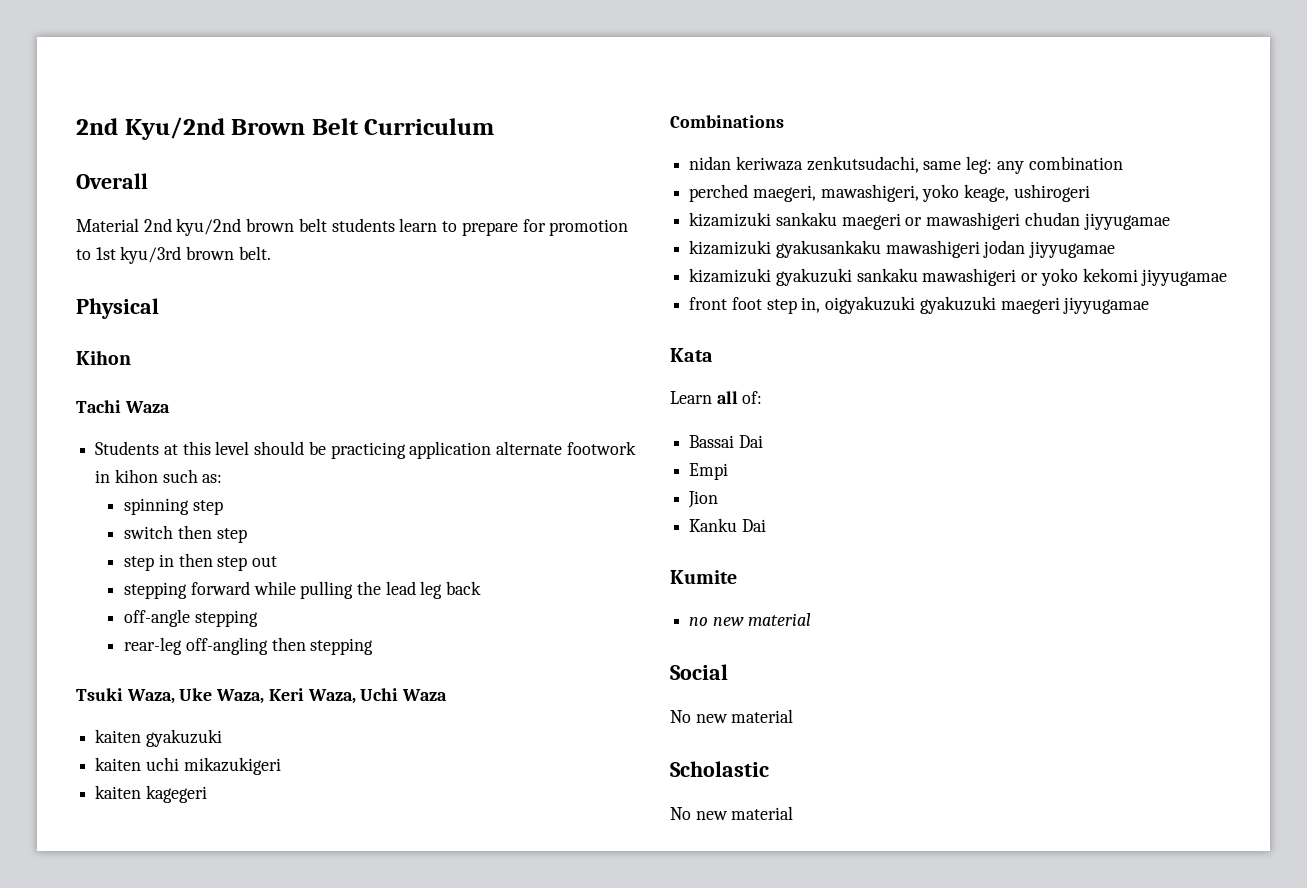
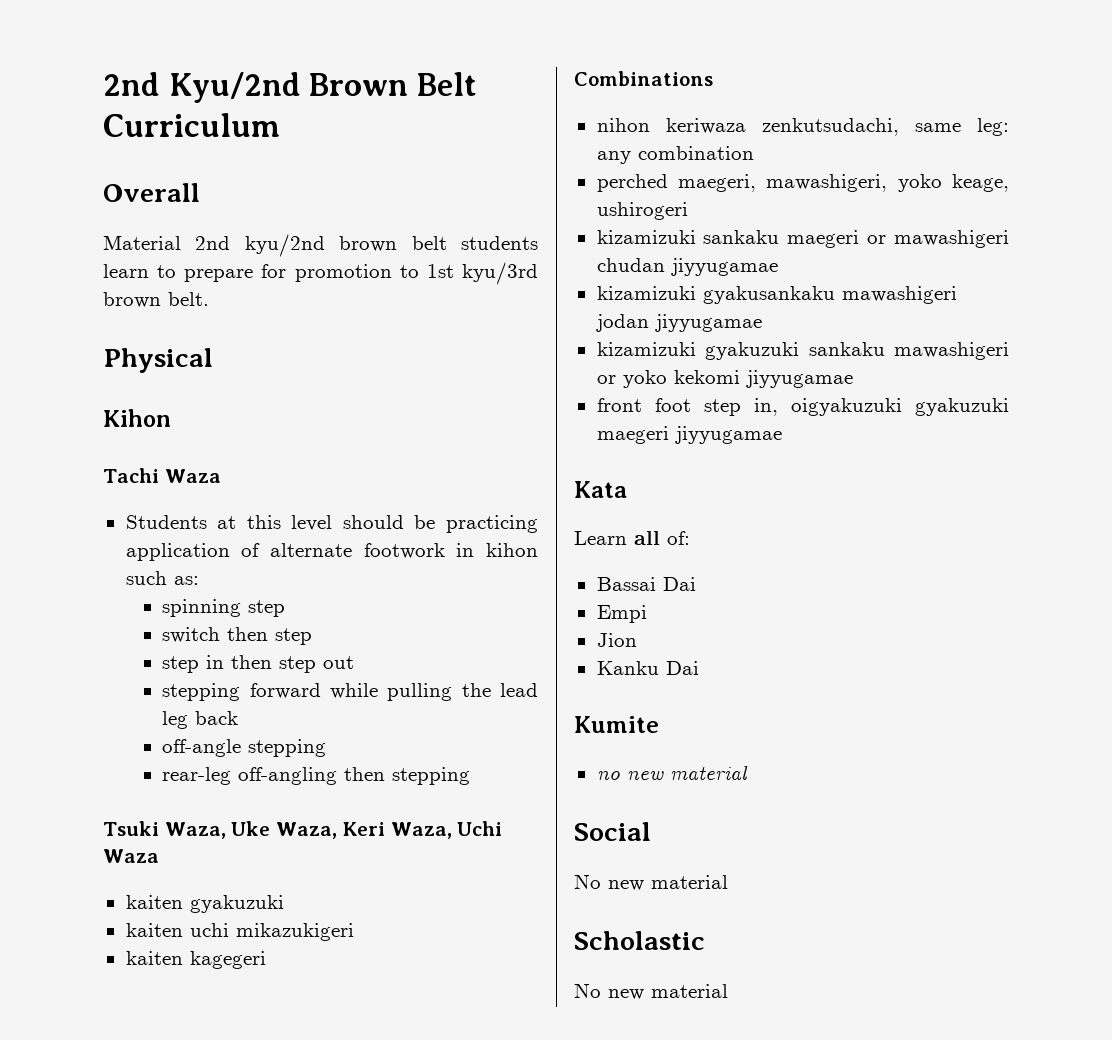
- Students at this level should be practicing application alternate footwork in kihon such as:
+ Students at this level should be practicing application of alternate footwork in kihon such as:
- nidan keriwaza zenkutsudachi, same leg: any combination
+ nihon keriwaza zenkutsudachi, same leg: any combination

